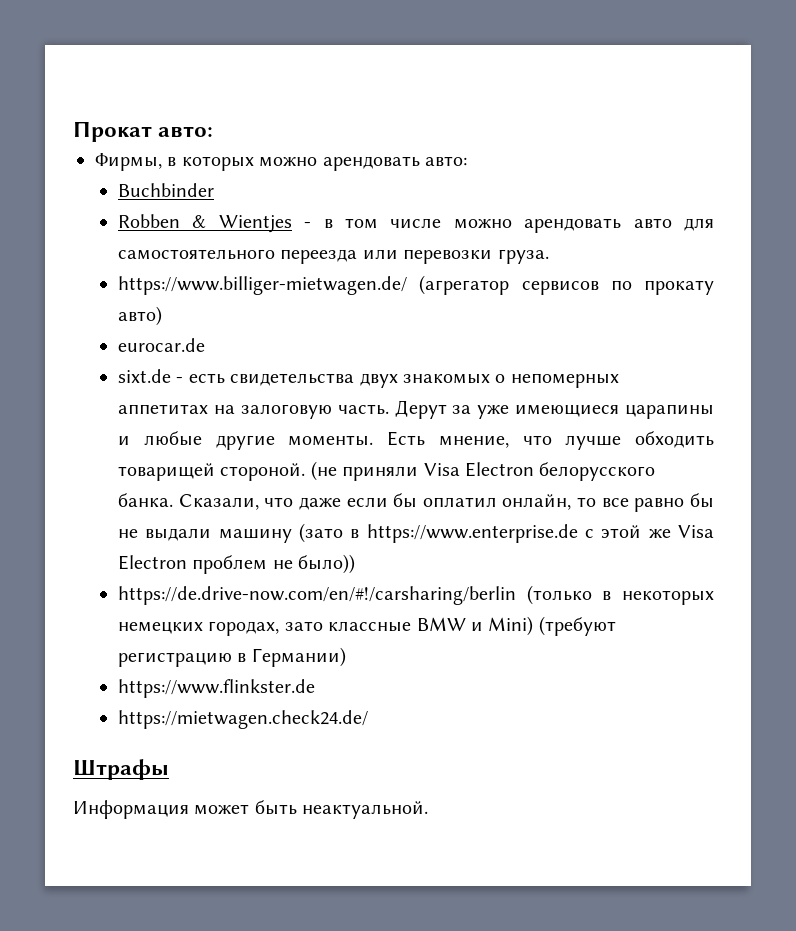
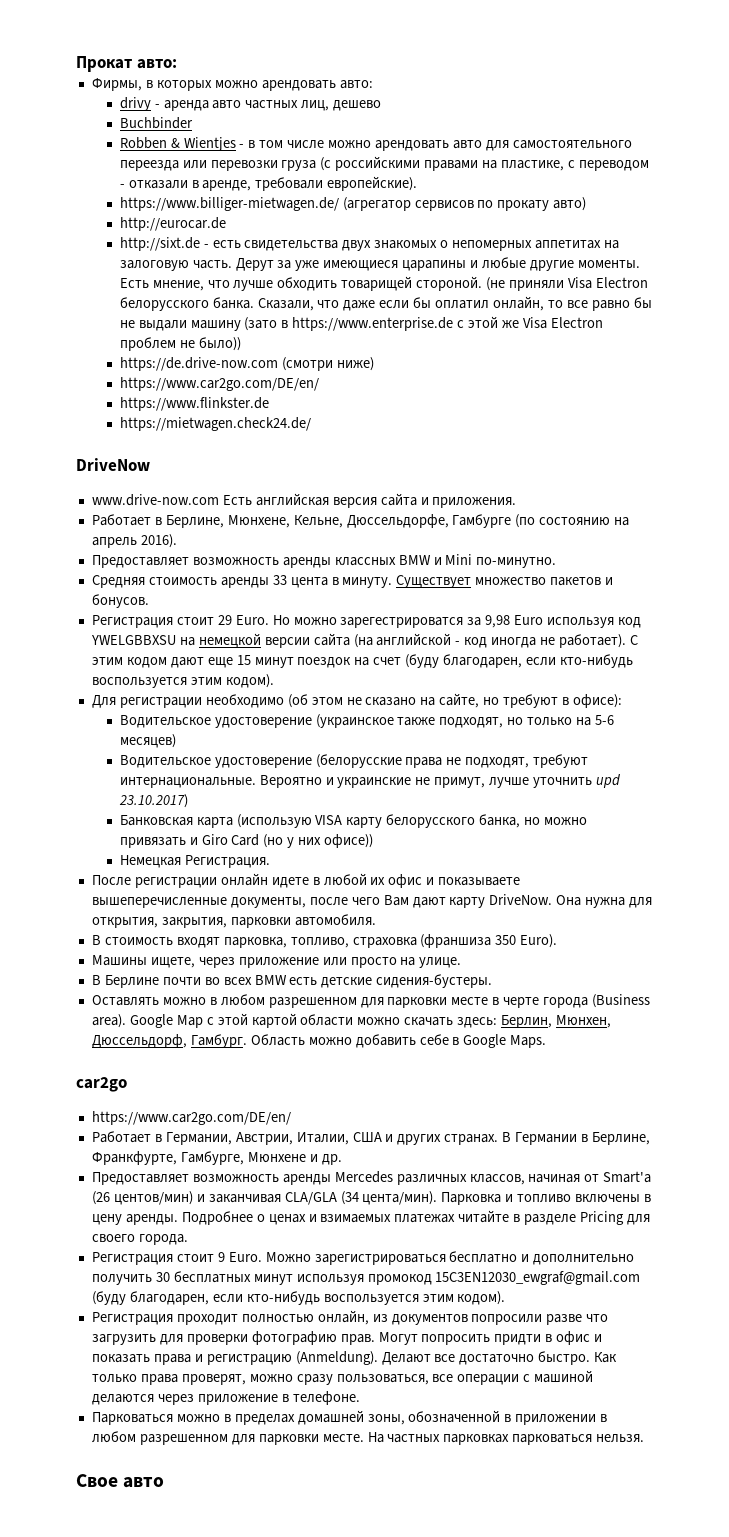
+ drivy - аренда авто частных лиц, дешево
- Robben & Wientjes - в том числе можно арендовать авто для самостоятельного переезда или перевозки груза.
+ Robben & Wientjes - в том числе можно арендовать авто для самостоятельного переезда или перевозки груза (с российскими правами на пластике, с переводом - отказали в аренде, требовали европейские).
- eurocar.de
- sixt.de - есть свидетельства двух знакомых о непомерных аппетитах на залоговую часть.
+ http://eurocar.de
+ http://sixt.de - есть свидетельства двух знакомых о непомерных аппетитах на залоговую часть.
- https://de.drive-now.com/en/#!/carsharing/berlin (только в некоторых немецких городах, зато классные BMW и Mini) (требуют регистрацию в Германии)
+ https://de.drive-now.com (смотри ниже)
+ https://www.car2go.com/DE/en/
  https://www.flinkster.de
  https://mietwagen.check24.de/
- Штрафы
- Информация может быть неактуальной.
+ DriveNow
+ www.drive-now.com Есть английская версия сайта и приложения.
+ Работает в Берлине, Мюнхене, Кельне, Дюссельдорфе, Гамбурге (по состоянию на апрель 2016).
+ Предоставляет возможность аренды классных BMW и Mini по-минутно.
+ Средняя стоимость аренды 33 цента в минуту. Существует множество пакетов и бонусов.
+ Регистрация стоит 29 Euro. Но можно зарегестрироватся за 9,98 Euro используя код YWELGBBXSU на немецкой версии сайта (на английской - код иногда не работает). С этим кодом дают еще 15 минут поездок на счет (буду благодарен, если кто-нибудь воспользуется этим кодом).
+ Для регистрации необходимо (об этом не сказано на сайте, но требуют в офисе):
+ Водительское удостоверение (украинское также подходят, но только на 5-6 месяцев)
+ Водительское удостоверение (белорусские права не подходят, требуют интернациональные. Вероятно и украинские не примут, лучше уточнить upd 23.10.2017)
+ Банковская карта (использую VISA карту белорусского банка, но можно привязать и Giro Card (но у них офисе))
+ Немецкая Регистрация.
+ После регистрации онлайн идете в любой их офис и показываете вышеперечисленные документы, после чего Вам дают карту DriveNow. Она нужна для открытия, закрытия, парковки автомобиля.
+ В стоимость входят парковка, топливо, страховка (франшиза 350 Euro).
+ Машины ищете, через приложение или просто на улице.
+ В Берлине почти во всех BMW есть детские сидения-бустеры.
+ Оставлять можно в любом разрешенном для парковки месте в черте города (Business area). Google Map с этой картой области можно скачать здесь: Берлин, Мюнхен, Дюссельдорф, Гамбург. Область можно добавить себе в Google Maps.
+ car2go
+ https://www.car2go.com/DE/en/
+ Работает в Германии, Австрии, Италии, США и других странах. В Германии в Берлине, Франкфурте, Гамбурге, Мюнхене и др.
+ Предоставляет возможность аренды Mercedes различных классов, начиная от Smart'a (26 центов/мин) и заканчивая CLA/GLA (34 цента/мин). Парковка и топливо включены в цену аренды. Подробнее о ценах и взимаемых платежах читайте в разделе Pricing для своего города.
+ Регистрация стоит 9 Euro. Можно зарегистрироваться бесплатно и дополнительно получить 30 бесплатных минут используя промокод 15C3EN12030_ewgraf@gmail.com (буду благодарен, если кто-нибудь воспользуется этим кодом).
+ Регистрация проходит полностью онлайн, из документов попросили разве что загрузить для проверки фотографию прав. Могут попросить придти в офис и показать права и регистрацию (Anmeldung). Делают все достаточно быстро. Как только права проверят, можно сразу пользоваться, все операции с машиной делаются через приложение в телефоне.
+ Парковаться можно в пределах домашней зоны, обозначенной в приложении в любом разрешенном для парковки месте. На частных парковках парковаться нельзя.
+ Свое авто

